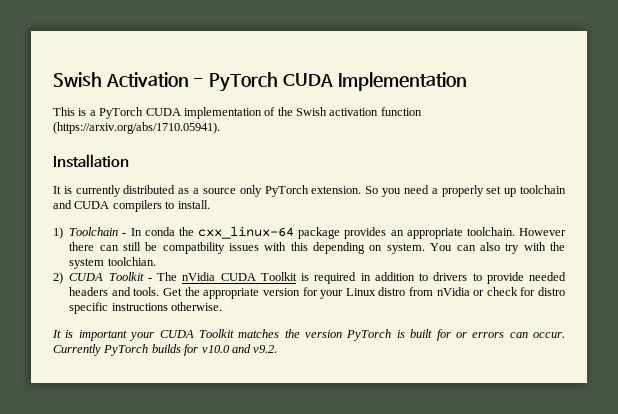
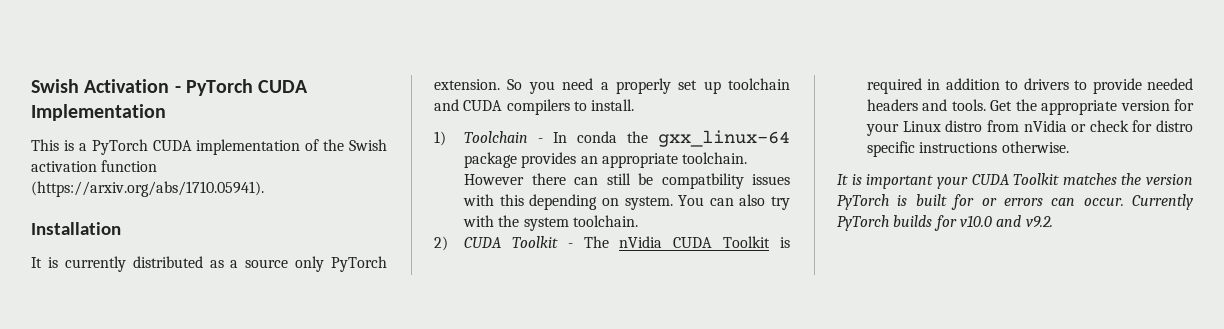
- 1) Toolchain - In conda the cxx_linux-64 package provides an appropriate toolchain.
+ 1) Toolchain - In conda the gxx_linux-64 package provides an appropriate toolchain.
- You can also try with the system toolchian.
+ You can also try with the system toolchain.

